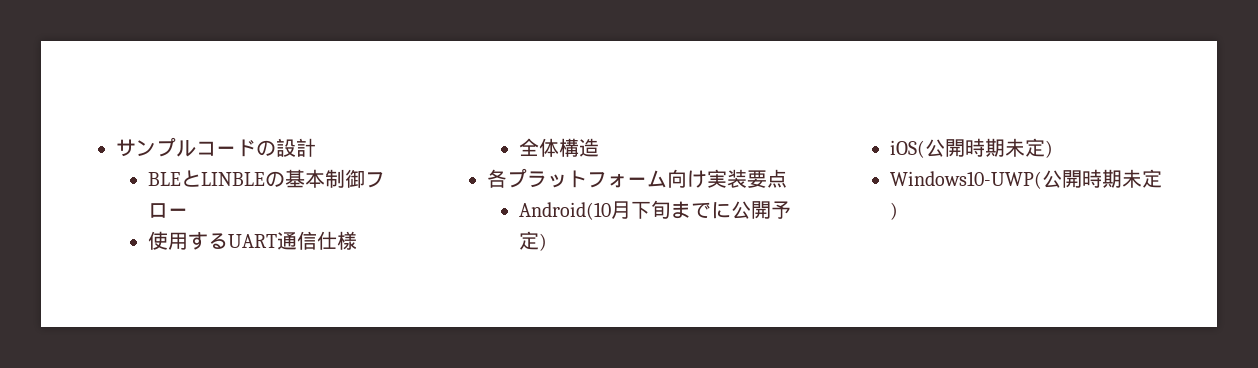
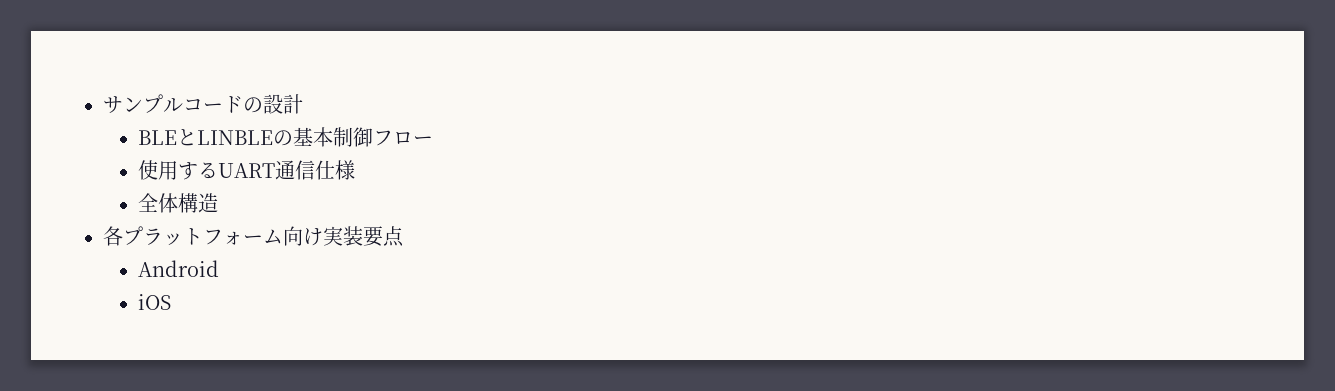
- Android(10月下旬までに公開予定)
- iOS(公開時期未定)
- Windows10-UWP(公開時期未定)
+ Android
+ iOS

